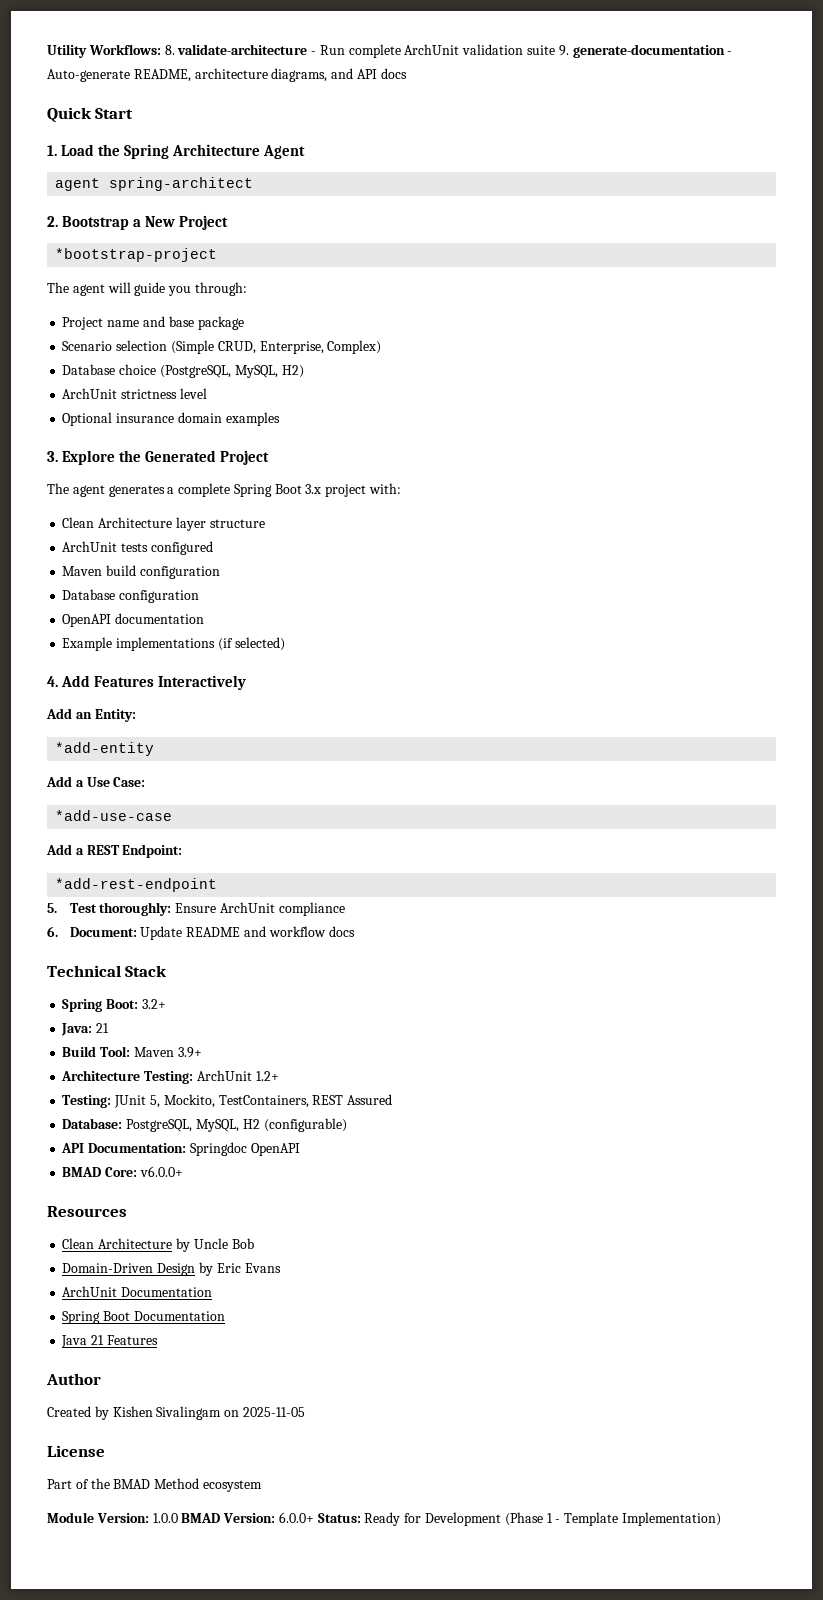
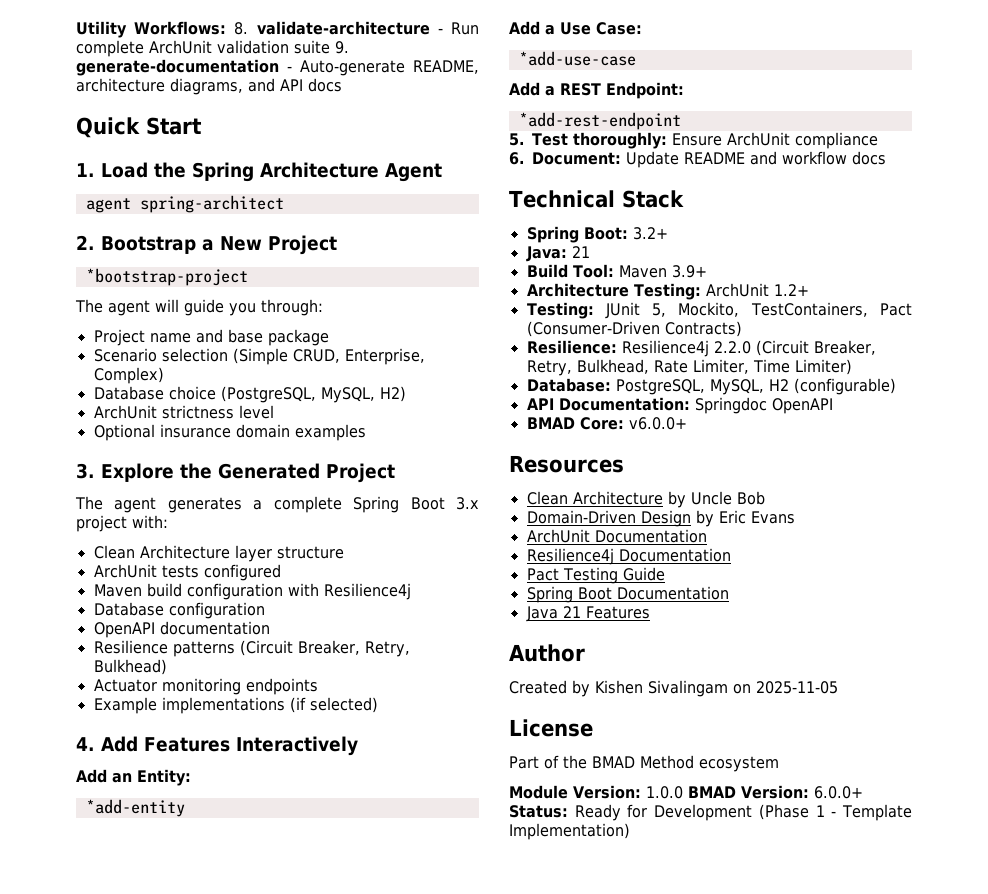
- Maven build configuration
+ Maven build configuration with Resilience4j
+ Resilience patterns (Circuit Breaker, Retry, Bulkhead)
+ Actuator monitoring endpoints
- Testing: JUnit 5, Mockito, TestContainers, REST Assured
+ Testing: JUnit 5, Mockito, TestContainers, Pact (Consumer-Driven Contracts)
+ Resilience: Resilience4j 2.2.0 (Circuit Breaker, Retry, Bulkhead, Rate Limiter, Time Limiter)
+ Resilience4j Documentation
+ Pact Testing Guide

